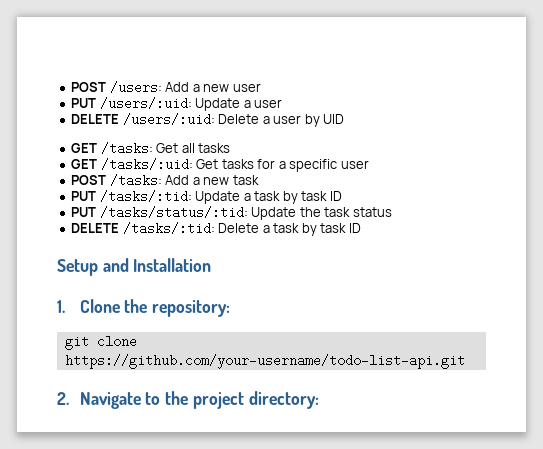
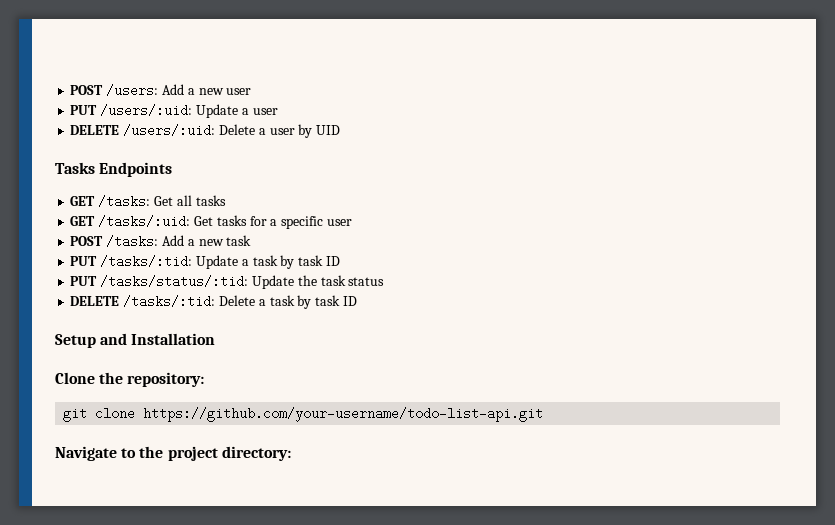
+ Tasks Endpoints
- 1. Clone the repository:
+ Clone the repository:
- 2. Navigate to the project directory:
+ Navigate to the project directory:

